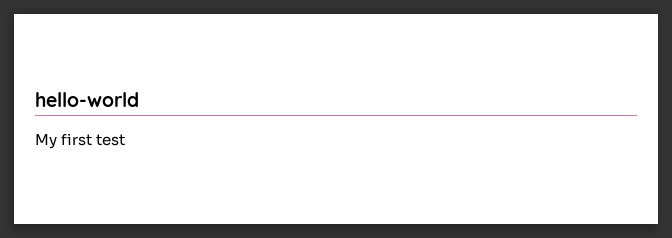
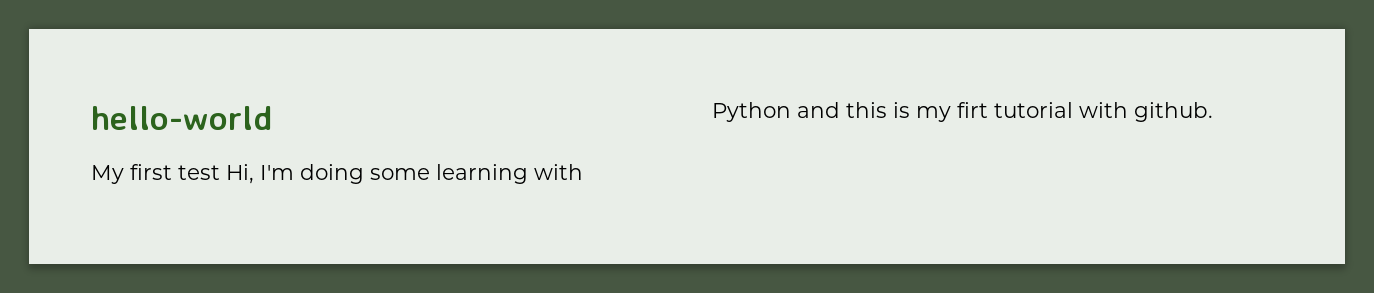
- My first test
+ My first test Hi, I'm doing some learning with Python and this is my firt tutorial with github.

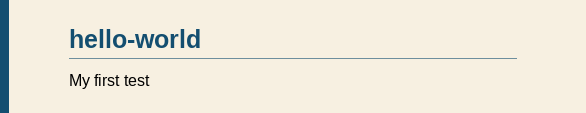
- My first test Hi, I'm doing some learning with Python and this is my firt tutorial with github.
+ My first test

